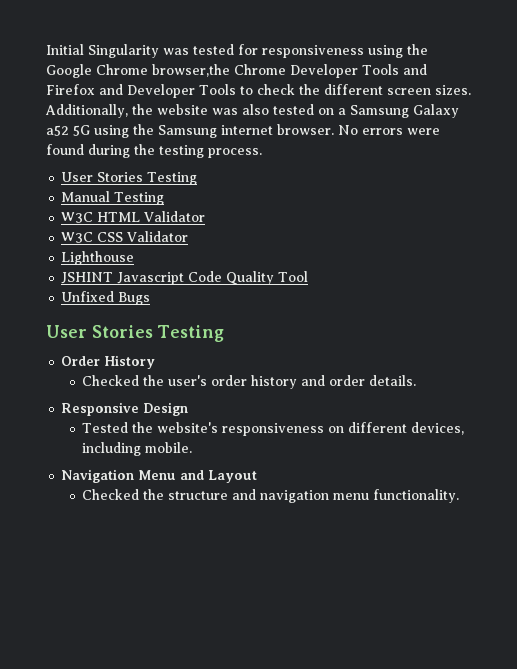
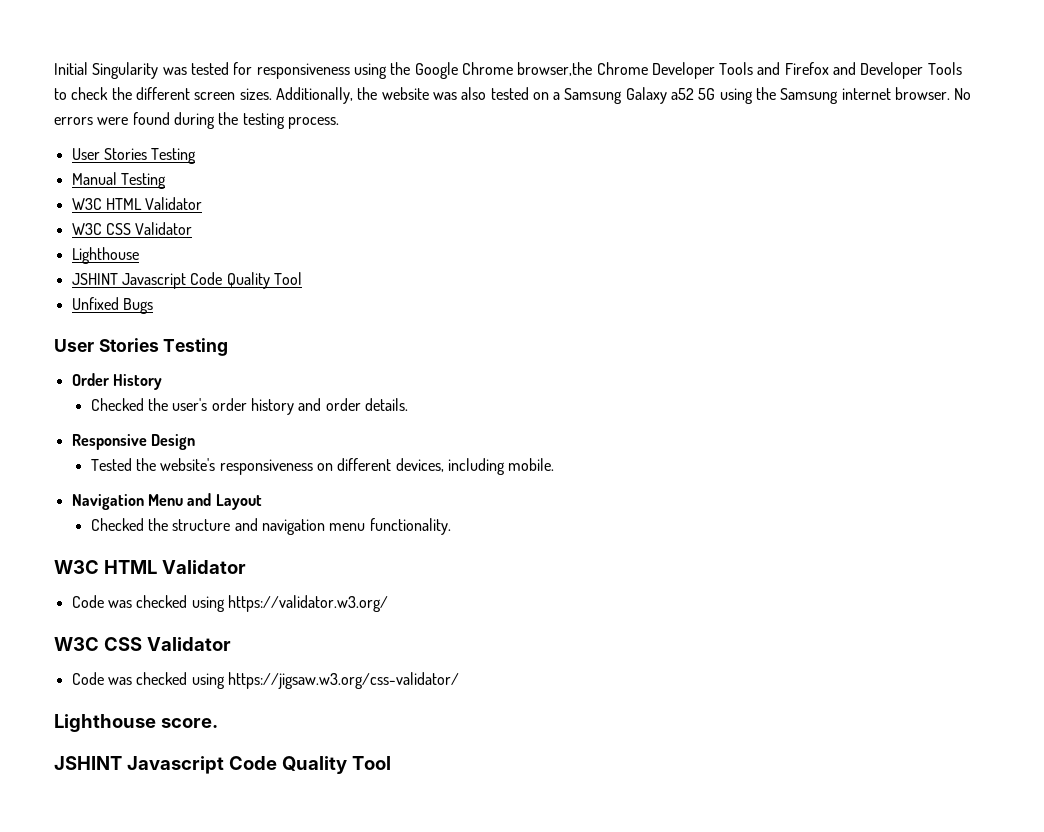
  Checked the structure and navigation menu functionality.
+ W3C HTML Validator
+ Code was checked using https://validator.w3.org/
+ W3C CSS Validator
+ Code was checked using https://jigsaw.w3.org/css-validator/
+ Lighthouse score.
+ JSHINT Javascript Code Quality Tool

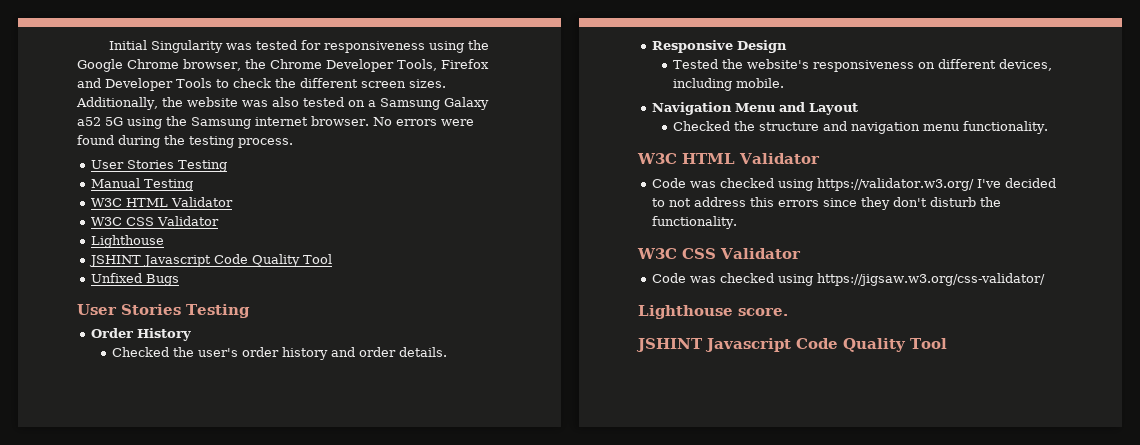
- Initial Singularity was tested for responsiveness using the Google Chrome browser,the Chrome Developer Tools and Firefox and Developer Tools to check the different screen sizes.
+ Initial Singularity was tested for responsiveness using the Google Chrome browser, the Chrome Developer Tools, Firefox and Developer Tools to check the different screen sizes.
- Code was checked using https://validator.w3.org/
+ Code was checked using https://validator.w3.org/ I've decided to not address this errors since they don't disturb the functionality.

